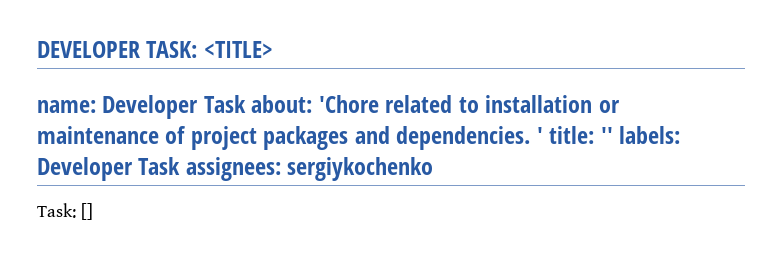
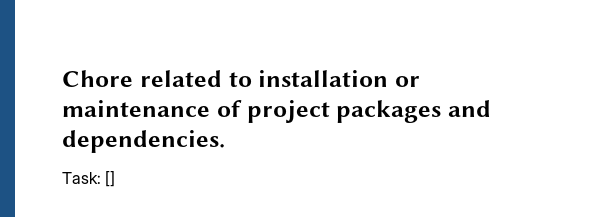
- DEVELOPER TASK: <TITLE>
- name: Developer Task about: 'Chore related to installation or maintenance of project packages and dependencies. ' title: '' labels: Developer Task assignees: sergiykochenko
+ Chore related to installation or maintenance of project packages and dependencies.

